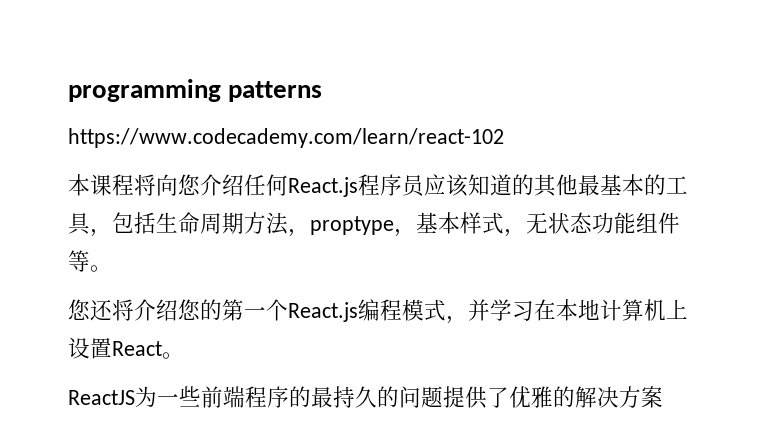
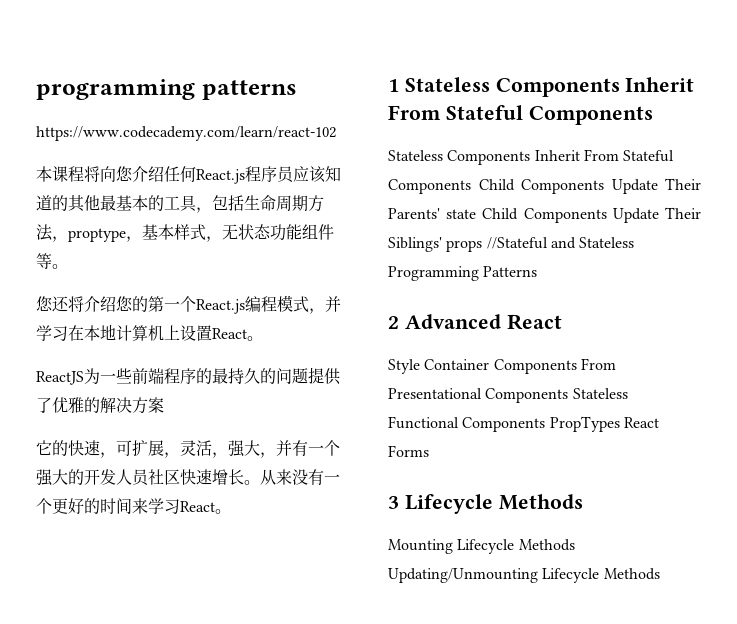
+ 它的快速，可扩展，灵活，强大，并有一个强大的开发人员社区快速增长。从来没有一个更好的时间来学习React。
+ 1 Stateless Components Inherit From Stateful Components
+ Stateless Components Inherit From Stateful Components Child Components Update Their Parents' state Child Components Update Their Siblings' props //Stateful and Stateless Programming Patterns
+ 2 Advanced React
+ Style Container Components From Presentational Components Stateless Functional Components PropTypes React Forms
+ 3 Lifecycle Methods
+ Mounting Lifecycle Methods Updating/Unmounting Lifecycle Methods

